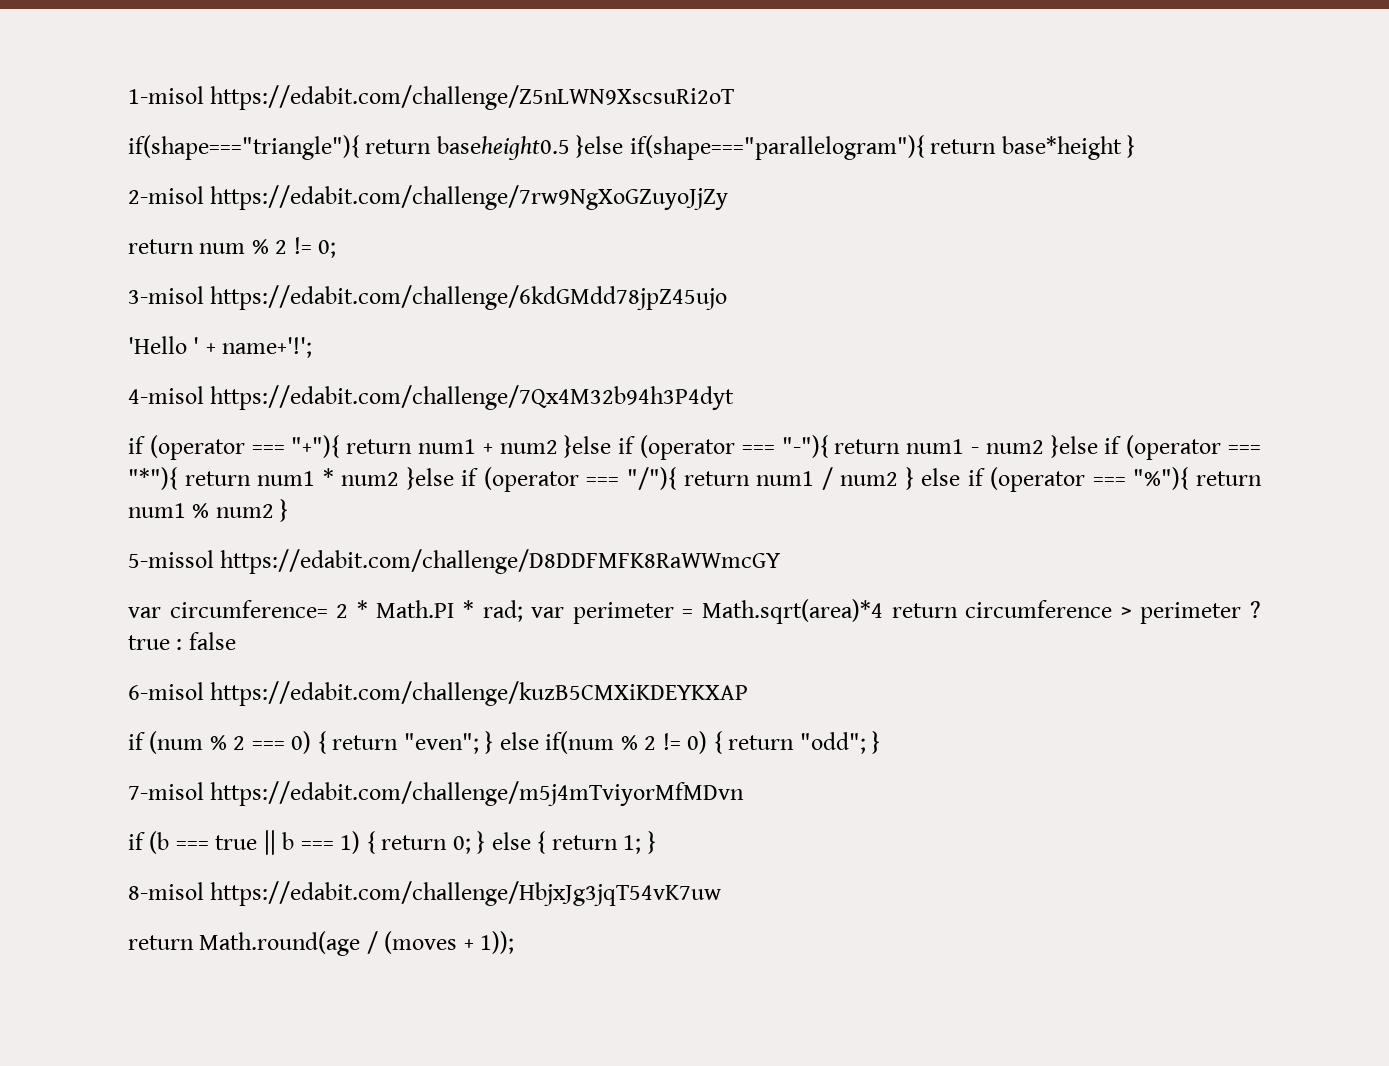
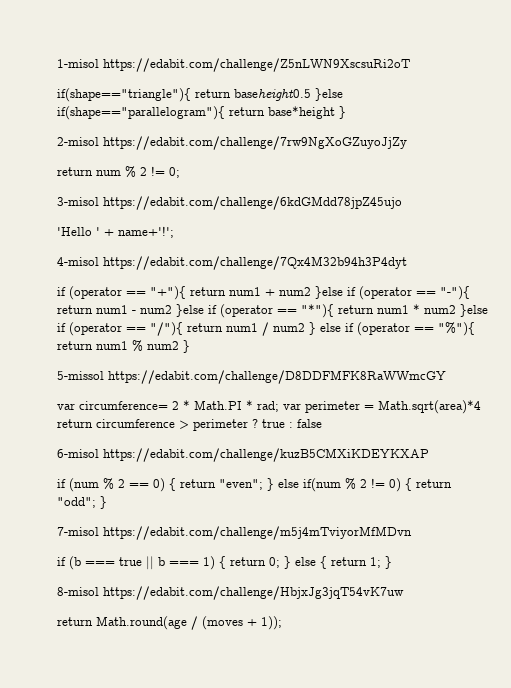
- if(shape==="triangle"){ return baseheight0.5 }else if(shape==="parallelogram"){ return base*height }
+ if(shape=="triangle"){ return baseheight0.5 }else if(shape=="parallelogram"){ return base*height }
- if (operator === "+"){ return num1 + num2 }else if (operator === "-"){ return num1 - num2 }else if (operator === "*"){ return num1 * num2 }else if (operator === "/"){ return num1 / num2 } else if (operator === "%"){ return num1 % num2 }
+ if (operator == "+"){ return num1 + num2 }else if (operator == "-"){ return num1 - num2 }else if (operator == "*"){ return num1 * num2 }else if (operator == "/"){ return num1 / num2 } else if (operator == "%"){ return num1 % num2 }
- if (num % 2 === 0) { return "even"; } else if(num % 2 != 0) { return "odd"; }
+ if (num % 2 == 0) { return "even"; } else if(num % 2 != 0) { return "odd"; }

